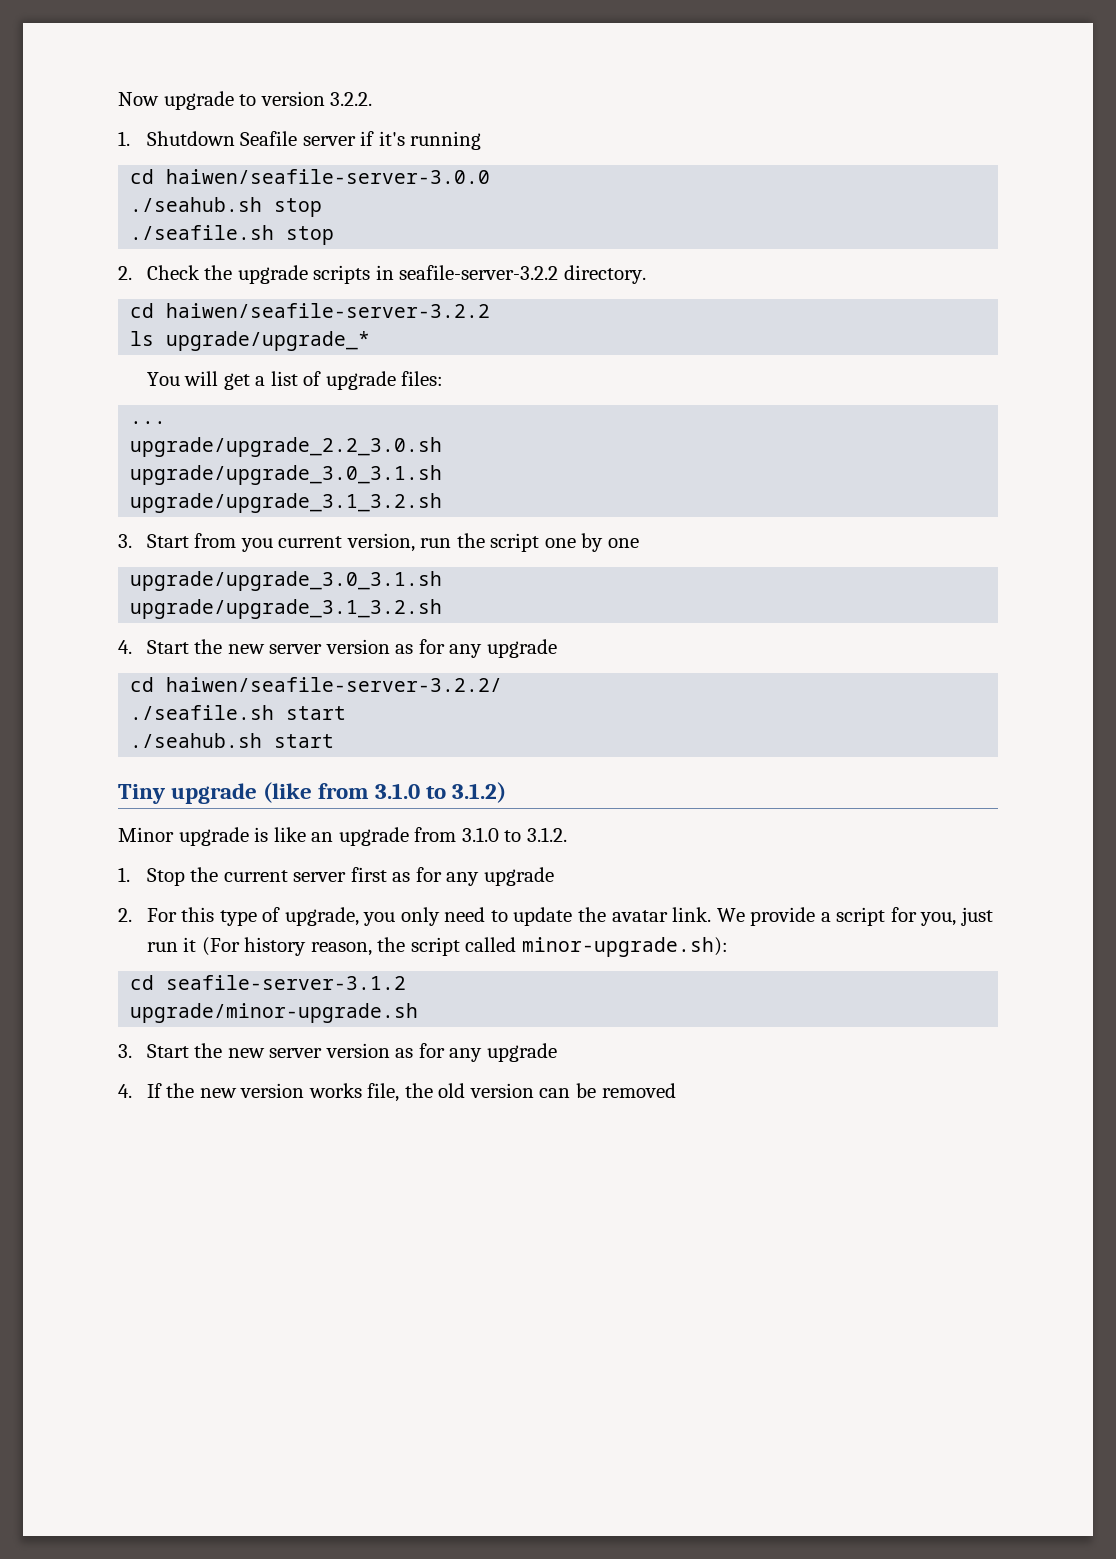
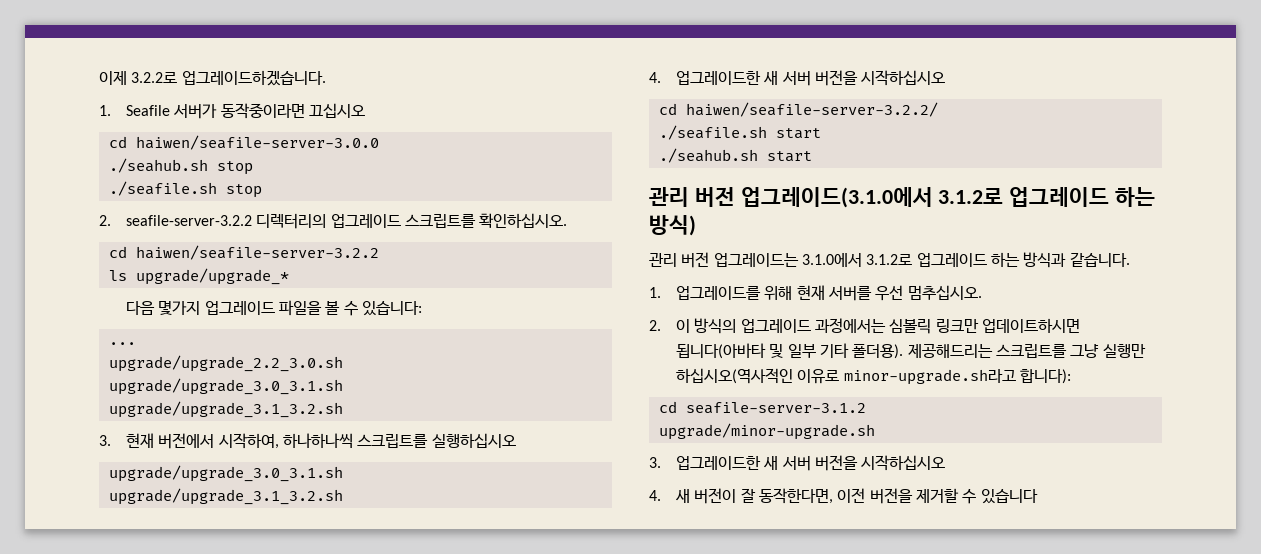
- Now upgrade to version 3.2.2.
- 1. Shutdown Seafile server if it's running
+ 이제 3.2.2로 업그레이드하겠습니다.
+ 1. Seafile 서버가 동작중이라면 끄십시오
- 2. Check the upgrade scripts in seafile-server-3.2.2 directory.
+ 2. seafile-server-3.2.2 디렉터리의 업그레이드 스크립트를 확인하십시오.
  cd haiwen/seafile-server-3.2.2
  ls upgrade/upgrade_*
- You will get a list of upgrade files:
+ 다음 몇가지 업그레이드 파일을 볼 수 있습니다:
- 3. Start from you current version, run the script one by one
+ 3. 현재 버전에서 시작하여, 하나하나씩 스크립트를 실행하십시오
  upgrade/upgrade_3.0_3.1.sh
  upgrade/upgrade_3.1_3.2.sh
- 4. Start the new server version as for any upgrade
+ 4. 업그레이드한 새 서버 버전을 시작하십시오
- Tiny upgrade (like from 3.1.0 to 3.1.2)
- Minor upgrade is like an upgrade from 3.1.0 to 3.1.2.
- 1. Stop the current server first as for any upgrade
- 2. For this type of upgrade, you only need to update the avatar link. We provide a script for you, just run it (For history reason, the script called minor-upgrade.sh):
+ 관리 버전 업그레이드(3.1.0에서 3.1.2로 업그레이드 하는 방식)
+ 관리 버전 업그레이드는 3.1.0에서 3.1.2로 업그레이드 하는 방식과 같습니다.
+ 1. 업그레이드를 위해 현재 서버를 우선 멈추십시오.
+ 2. 이 방식의 업그레이드 과정에서는 심볼릭 링크만 업데이트하시면 됩니다(아바타 및 일부 기타 폴더용). 제공해드리는 스크립트를 그냥 실행만 하십시오(역사적인 이유로 minor-upgrade.sh라고 합니다):
  cd seafile-server-3.1.2
  upgrade/minor-upgrade.sh
- 3. Start the new server version as for any upgrade
- 4. If the new version works file, the old version can be removed
+ 3. 업그레이드한 새 서버 버전을 시작하십시오
+ 4. 새 버전이 잘 동작한다면, 이전 버전을 제거할 수 있습니다

